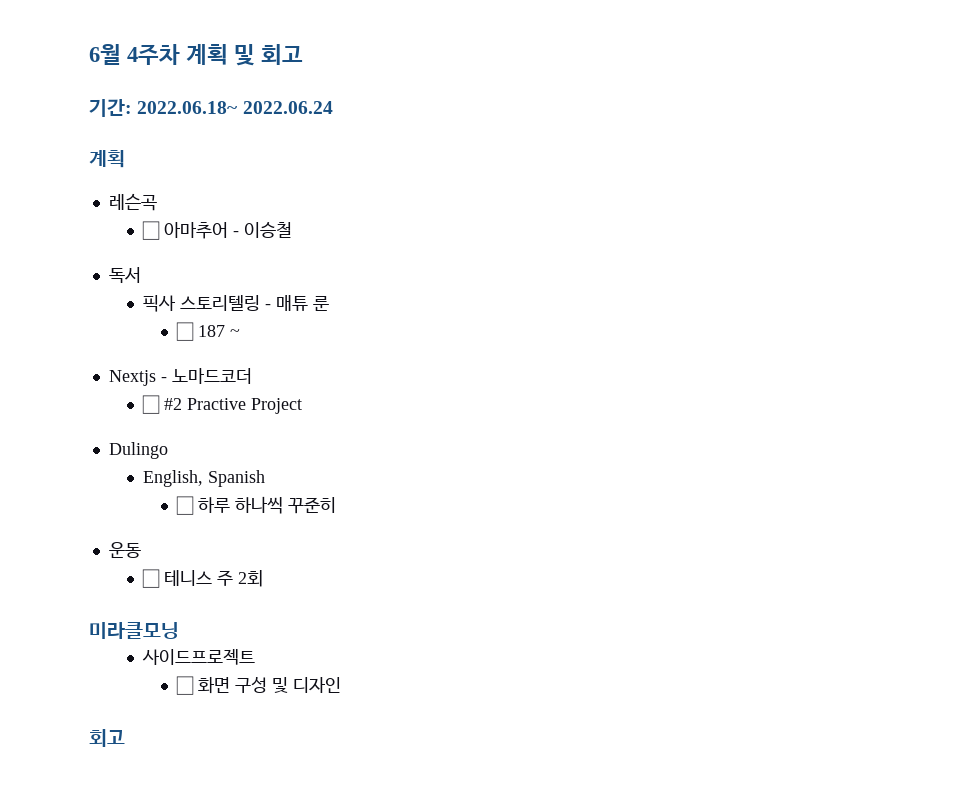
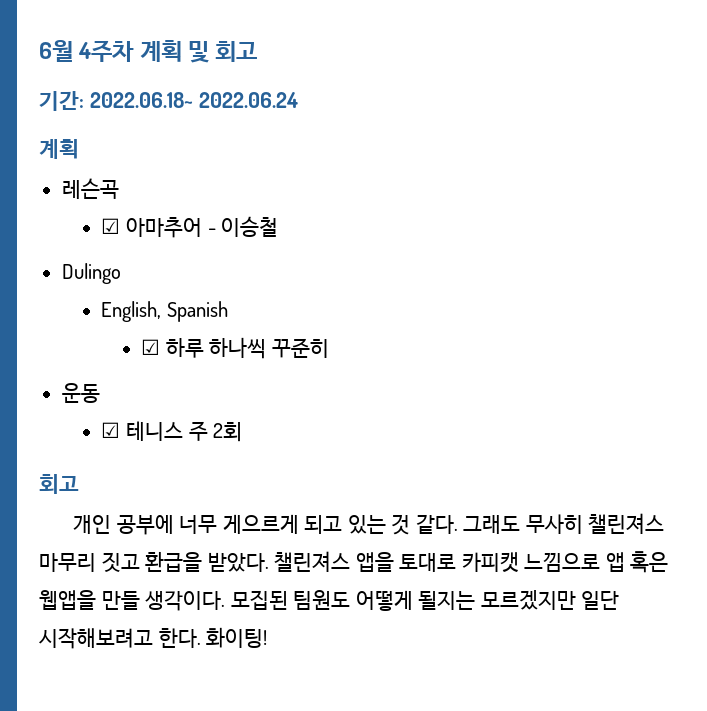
- ☐ 아마추어 - 이승철
+ ☑ 아마추어 - 이승철
- 독서
- 픽사 스토리텔링 - 매튜 룬
- ☐ 187 ~
- Nextjs - 노마드코더
- ☐ #2 Practive Project
- ☐ 하루 하나씩 꾸준히
+ ☑ 하루 하나씩 꾸준히
- ☐ 테니스 주 2회
- 미라클모닝
- 사이드프로젝트
- ☐ 화면 구성 및 디자인
+ ☑ 테니스 주 2회
  회고
+ 개인 공부에 너무 게으르게 되고 있는 것 같다. 그래도 무사히 챌린져스 마무리 짓고 환급을 받았다. 챌린져스 앱을 토대로 카피캣 느낌으로 앱 혹은 웹앱을 만들 생각이다. 모집된 팀원도 어떻게 될지는 모르겠지만 일단 시작해보려고 한다. 화이팅!

